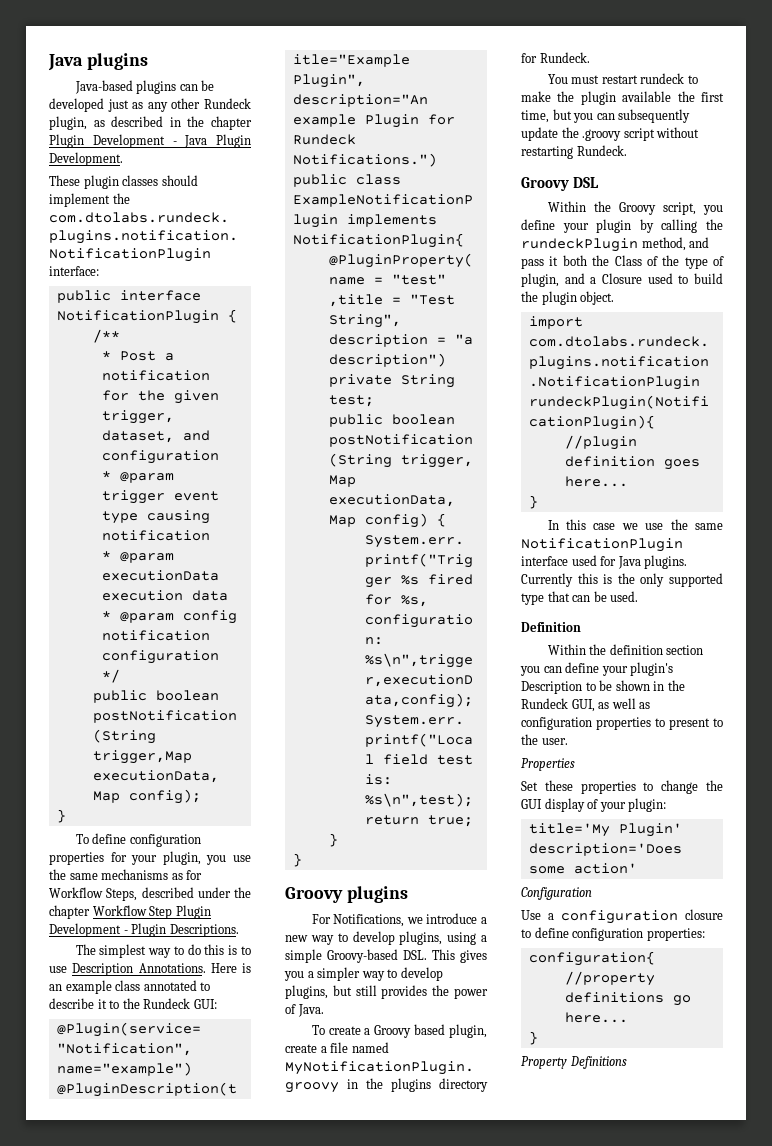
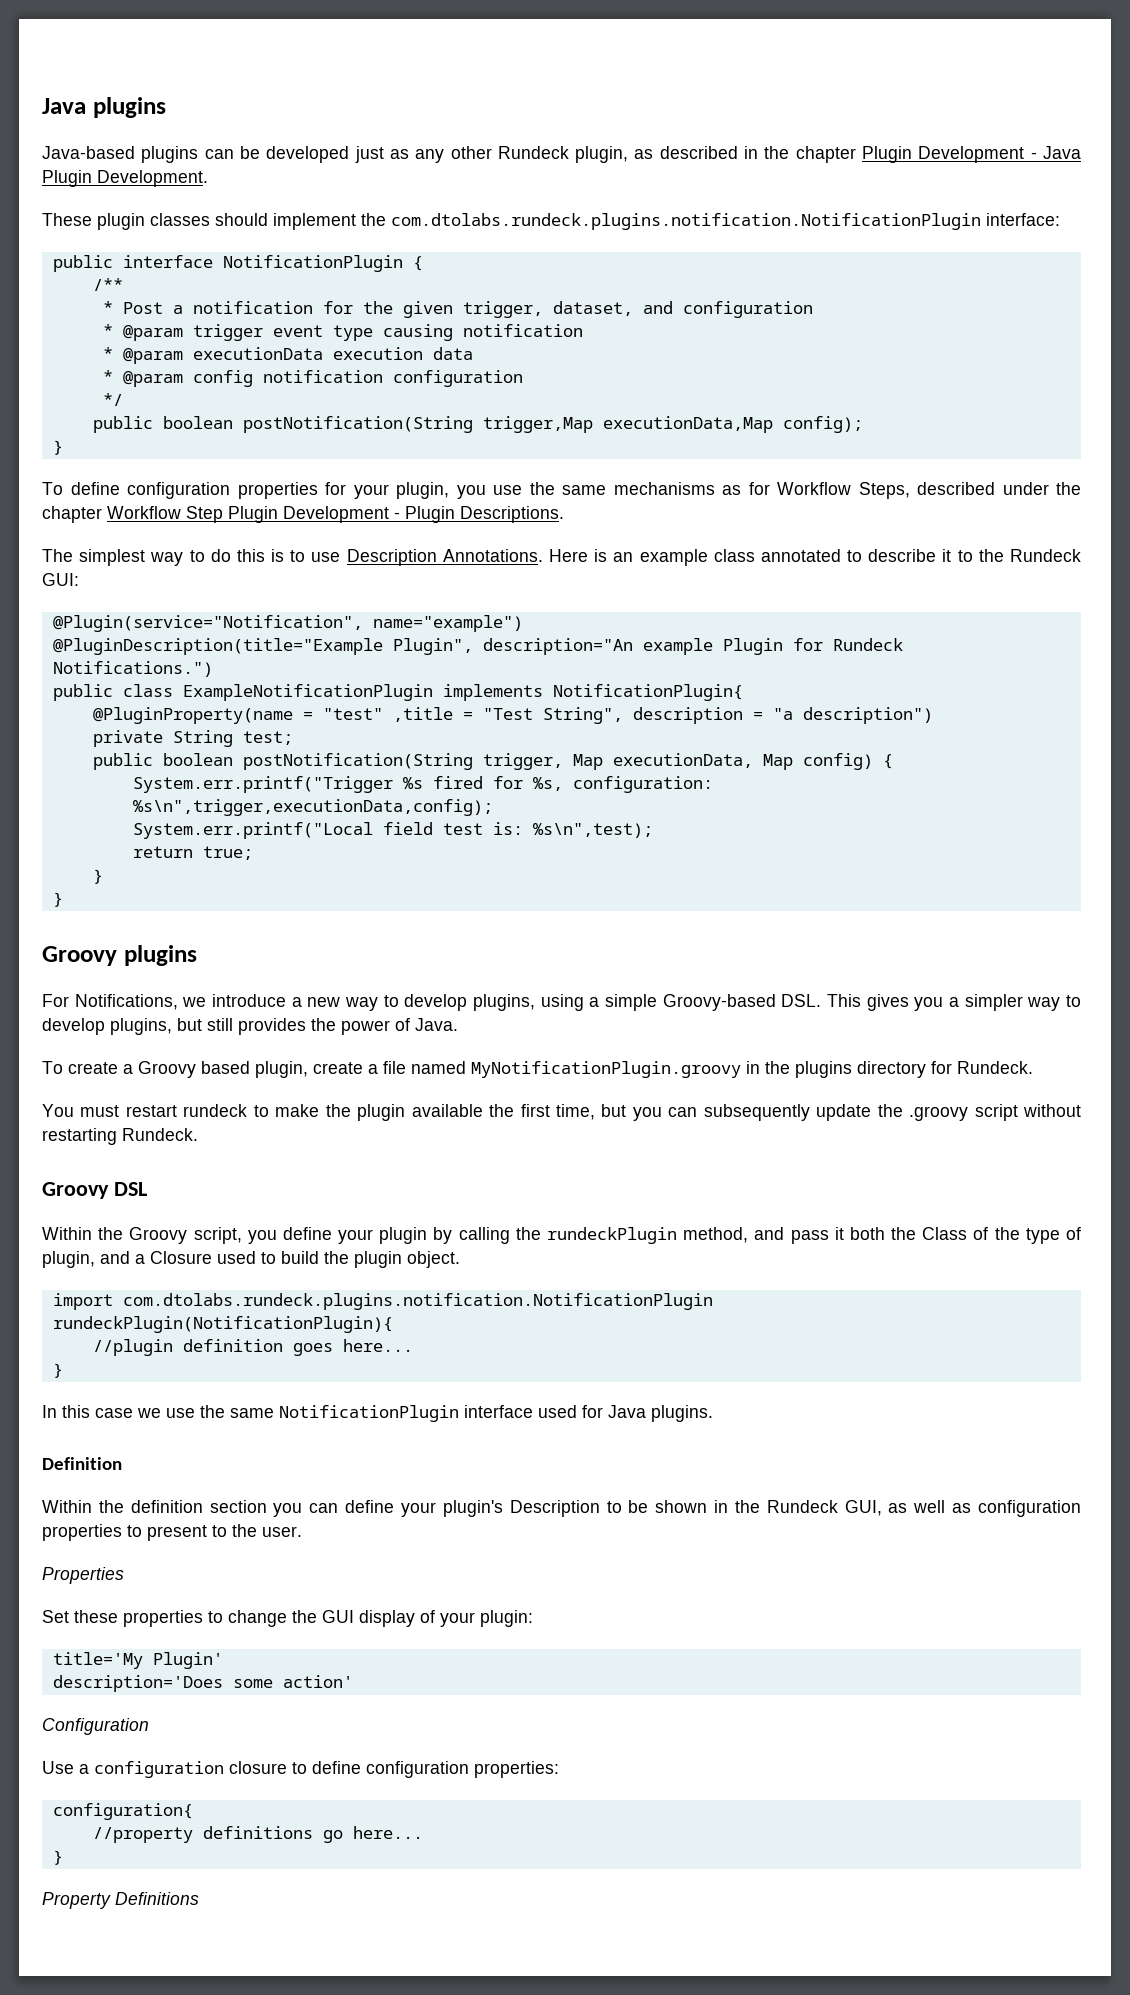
- Currently this is the only supported type that can be used.

